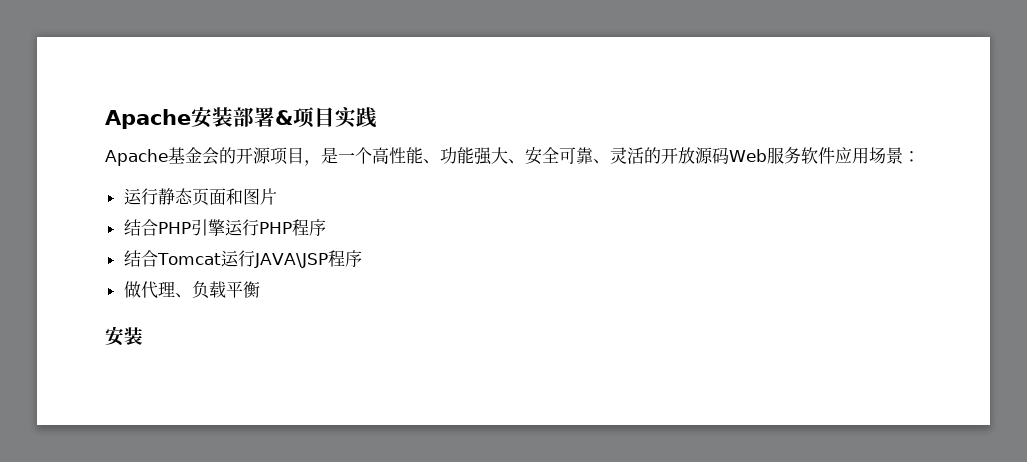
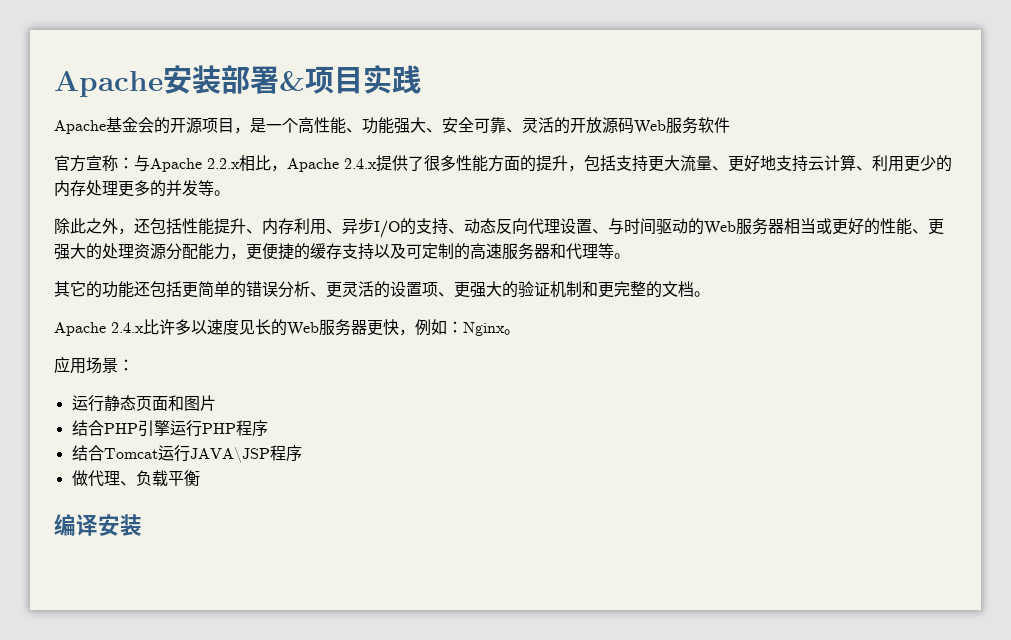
- Apache基金会的开源项目，是一个高性能、功能强大、安全可靠、灵活的开放源码Web服务软件应用场景：
+ Apache基金会的开源项目，是一个高性能、功能强大、安全可靠、灵活的开放源码Web服务软件
+ 官方宣称：与Apache 2.2.x相比，Apache 2.4.x提供了很多性能方面的提升，包括支持更大流量、更好地支持云计算、利用更少的内存处理更多的并发等。
+ 除此之外，还包括性能提升、内存利用、异步I/O的支持、动态反向代理设置、与时间驱动的Web服务器相当或更好的性能、更强大的处理资源分配能力，更便捷的缓存支持以及可定制的高速服务器和代理等。
+ 其它的功能还包括更简单的错误分析、更灵活的设置项、更强大的验证机制和更完整的文档。
+ Apache 2.4.x比许多以速度见长的Web服务器更快，例如：Nginx。
+ 应用场景：
  做代理、负载平衡
- 安装
+ 编译安装

